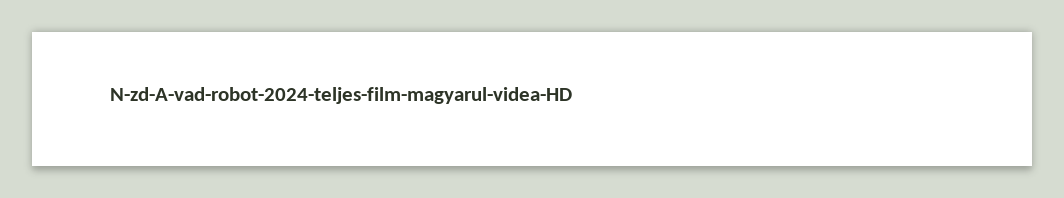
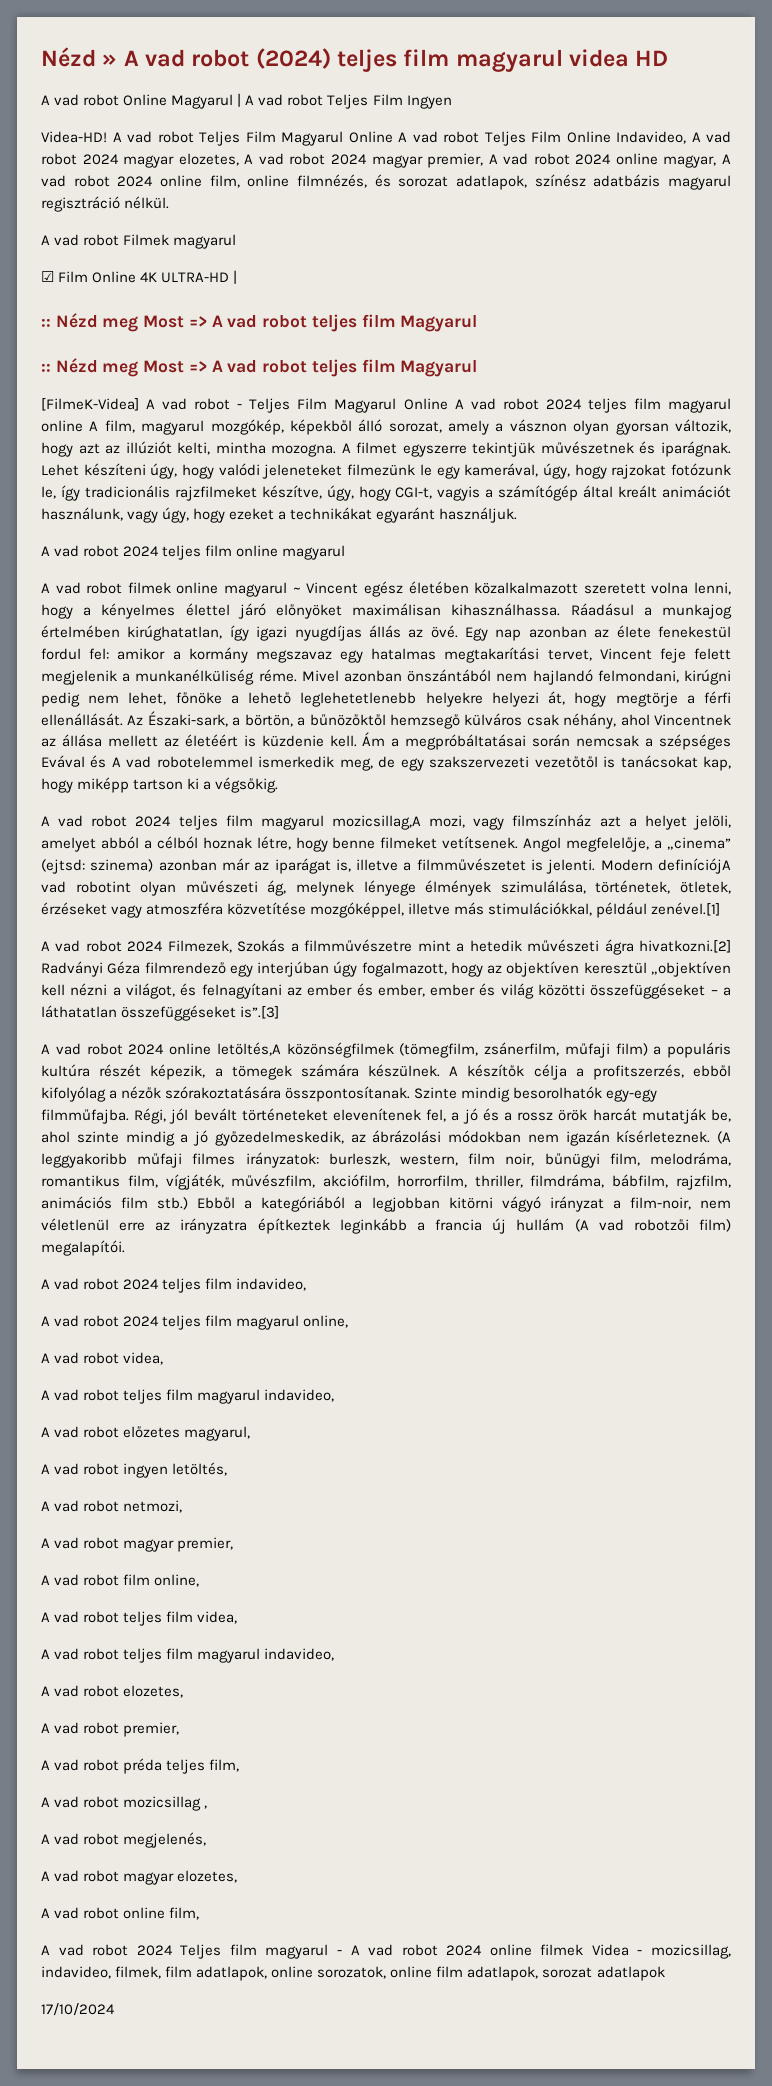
- N-zd-A-vad-robot-2024-teljes-film-magyarul-videa-HD
+ Nézd » A vad robot (2024) teljes film magyarul videa HD
+ A vad robot Online Magyarul | A vad robot Teljes Film Ingyen
+ Videa-HD! A vad robot Teljes Film Magyarul Online A vad robot Teljes Film Online Indavideo, A vad robot 2024 magyar elozetes, A vad robot 2024 magyar premier, A vad robot 2024 online magyar, A vad robot 2024 online film, online filmnézés, és sorozat adatlapok, színész adatbázis magyarul regisztráció nélkül.
+ A vad robot Filmek magyarul
+ ☑ Film Online 4K ULTRA-HD |
+ :: Nézd meg Most => A vad robot teljes film Magyarul
+ :: Nézd meg Most => A vad robot teljes film Magyarul
+ [FilmeK-Videa] A vad robot - Teljes Film Magyarul Online A vad robot 2024 teljes film magyarul online A film, magyarul mozgókép, képekből álló sorozat, amely a vásznon olyan gyorsan változik, hogy azt az illúziót kelti, mintha mozogna. A filmet egyszerre tekintjük művészetnek és iparágnak. Lehet készíteni úgy, hogy valódi jeleneteket filmezünk le egy kamerával, úgy, hogy rajzokat fotózunk le, így tradicionális rajzfilmeket készítve, úgy, hogy CGI-t, vagyis a számítógép által kreált animációt használunk, vagy úgy, hogy ezeket a technikákat egyaránt használjuk.
+ A vad robot 2024 teljes film online magyarul
+ A vad robot filmek online magyarul ~ Vincent egész életében közalkalmazott szeretett volna lenni, hogy a kényelmes élettel járó előnyöket maximálisan kihasználhassa. Ráadásul a munkajog értelmében kirúghatatlan, így igazi nyugdíjas állás az övé. Egy nap azonban az élete fenekestül fordul fel: amikor a kormány megszavaz egy hatalmas megtakarítási tervet, Vincent feje felett megjelenik a munkanélküliség réme. Mivel azonban önszántából nem hajlandó felmondani, kirúgni pedig nem lehet, főnöke a lehető leglehetetlenebb helyekre helyezi át, hogy megtörje a férfi ellenállását. Az Északi-sark, a börtön, a bűnözőktől hemzsegő külváros csak néhány, ahol Vincentnek az állása mellett az életéért is küzdenie kell. Ám a megpróbáltatásai során nemcsak a szépséges Evával és A vad robotelemmel ismerkedik meg, de egy szakszervezeti vezetőtől is tanácsokat kap, hogy miképp tartson ki a végsőkig.
+ A vad robot 2024 teljes film magyarul mozicsillag,A mozi, vagy filmszínház azt a helyet jelöli, amelyet abból a célból hoznak létre, hogy benne filmeket vetítsenek. Angol megfelelője, a „cinema” (ejtsd: szinema) azonban már az iparágat is, illetve a filmművészetet is jelenti. Modern definíciójA vad robotint olyan művészeti ág, melynek lényege élmények szimulálása, történetek, ötletek, érzéseket vagy atmoszféra közvetítése mozgóképpel, illetve más stimulációkkal, például zenével.[1]
+ A vad robot 2024 Filmezek, Szokás a filmművészetre mint a hetedik művészeti ágra hivatkozni.[2] Radványi Géza filmrendező egy interjúban úgy fogalmazott, hogy az objektíven keresztül „objektíven kell nézni a világot, és felnagyítani az ember és ember, ember és világ közötti összefüggéseket – a láthatatlan összefüggéseket is”.[3]
+ A vad robot 2024 online letöltés,A közönségfilmek (tömegfilm, zsánerfilm, műfaji film) a populáris kultúra részét képezik, a tömegek számára készülnek. A készítők célja a profitszerzés, ebből kifolyólag a nézők szórakoztatására összpontosítanak. Szinte mindig besorolhatók egy-egy filmműfajba. Régi, jól bevált történeteket elevenítenek fel, a jó és a rossz örök harcát mutatják be, ahol szinte mindig a jó győzedelmeskedik, az ábrázolási módokban nem igazán kísérleteznek. (A leggyakoribb műfaji filmes irányzatok: burleszk, western, film noir, bűnügyi film, melodráma, romantikus film, vígjáték, művészfilm, akciófilm, horrorfilm, thriller, filmdráma, bábfilm, rajzfilm, animációs film stb.) Ebből a kategóriából a legjobban kitörni vágyó irányzat a film-noir, nem véletlenül erre az irányzatra építkeztek leginkább a francia új hullám (A vad robotzői film) megalapítói.
+ A vad robot 2024 teljes film indavideo,
+ A vad robot 2024 teljes film magyarul online,
+ A vad robot videa,
+ A vad robot teljes film magyarul indavideo,
+ A vad robot előzetes magyarul,
+ A vad robot ingyen letöltés,
+ A vad robot netmozi,
+ A vad robot magyar premier,
+ A vad robot film online,
+ A vad robot teljes film videa,
+ A vad robot teljes film magyarul indavideo,
+ A vad robot elozetes,
+ A vad robot premier,
+ A vad robot préda teljes film,
+ A vad robot mozicsillag ,
+ A vad robot megjelenés,
+ A vad robot magyar elozetes,
+ A vad robot online film,
+ A vad robot 2024 Teljes film magyarul - A vad robot 2024 online filmek Videa - mozicsillag, indavideo, filmek, film adatlapok, online sorozatok, online film adatlapok, sorozat adatlapok
+ 17/10/2024

